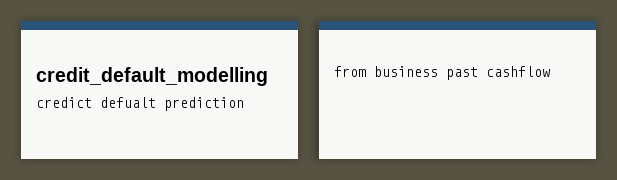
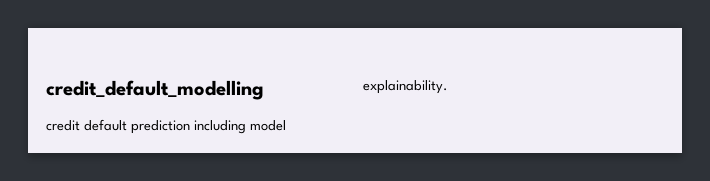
- credict defualt prediction from business past cashflow
+ credit default prediction including model explainability.

